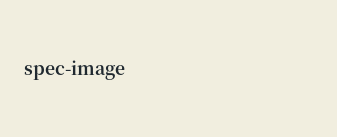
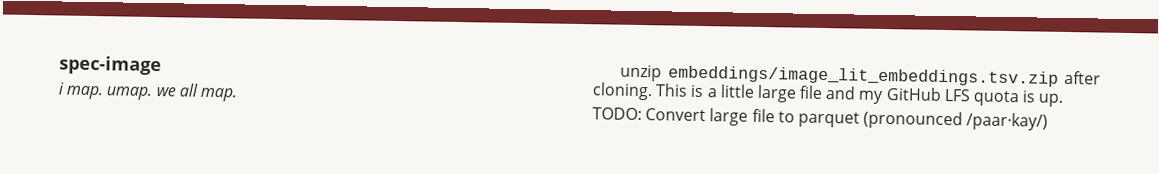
+ i map. umap. we all map.
+ unzip embeddings/image_lit_embeddings.tsv.zip after cloning. This is a little large file and my GitHub LFS quota is up.
+ TODO: Convert large file to parquet (pronounced /paar·kay/)

